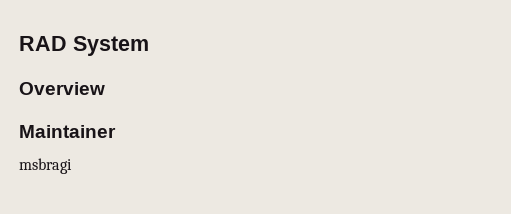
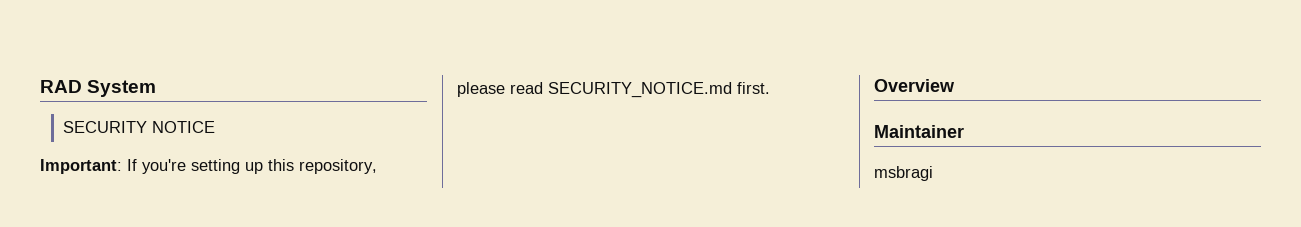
+ SECURITY NOTICE
+ Important: If you're setting up this repository, please read SECURITY_NOTICE.md first.

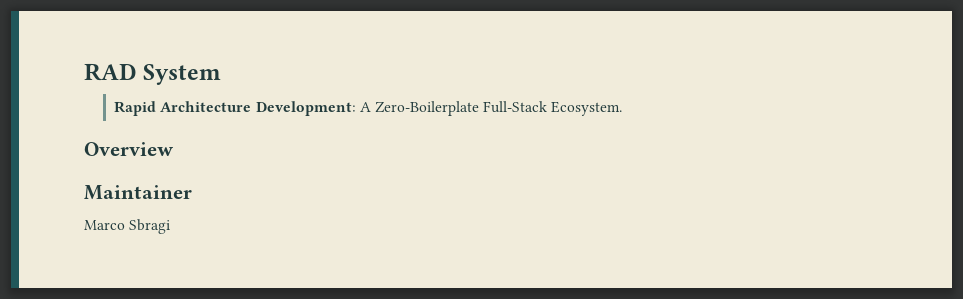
- SECURITY NOTICE
- Important: If you're setting up this repository, please read SECURITY_NOTICE.md first.
+ Rapid Architecture Development: A Zero-Boilerplate Full-Stack Ecosystem.
- msbragi
+ Marco Sbragi

